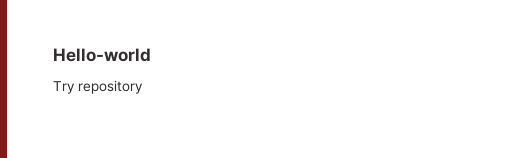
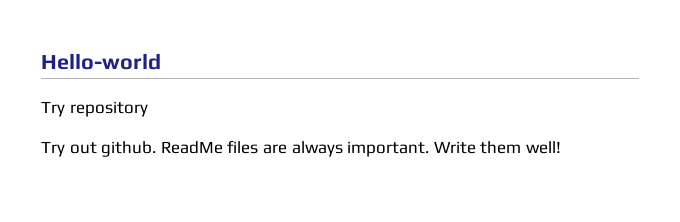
+ Try out github. ReadMe files are always important. Write them well!

